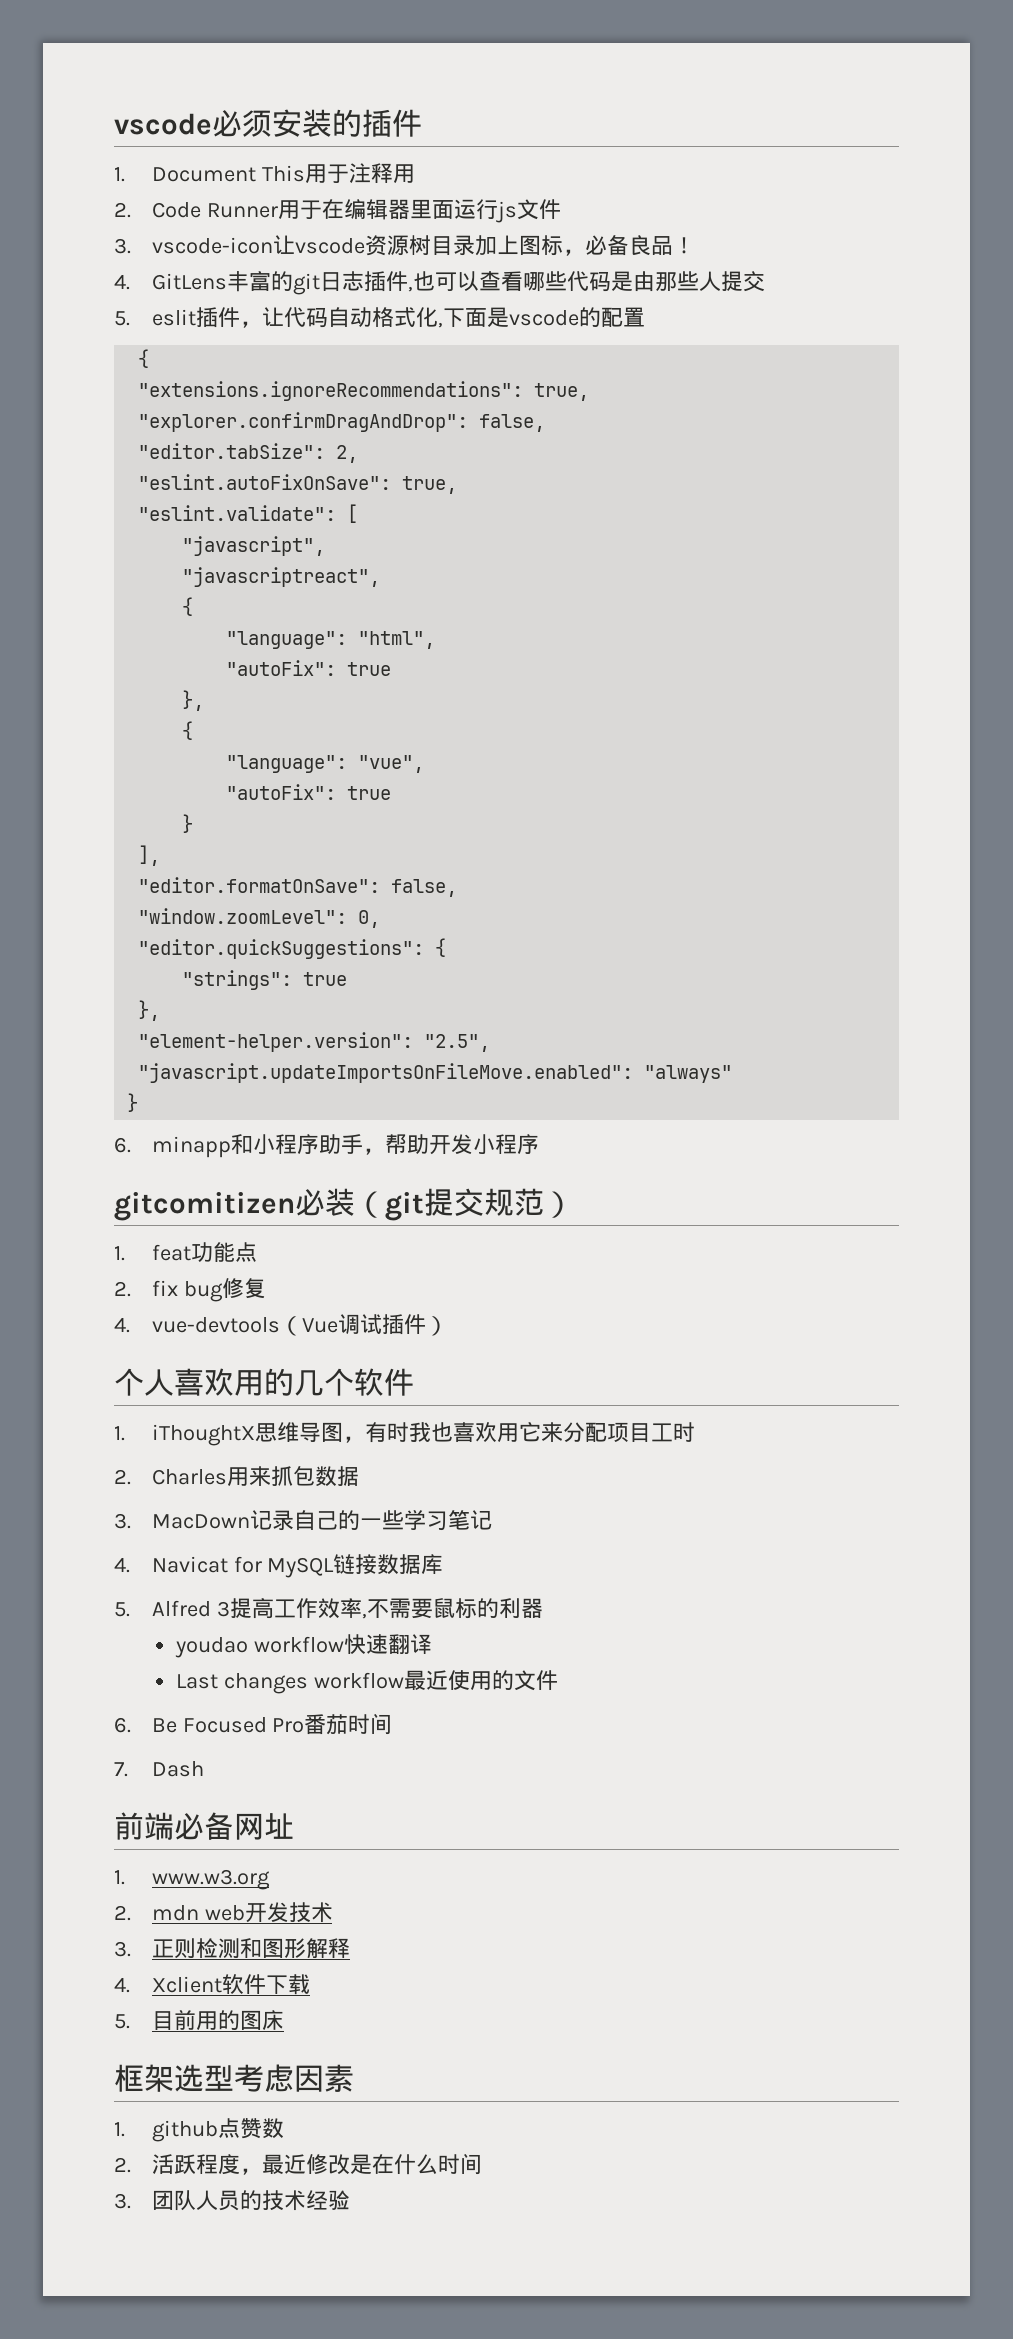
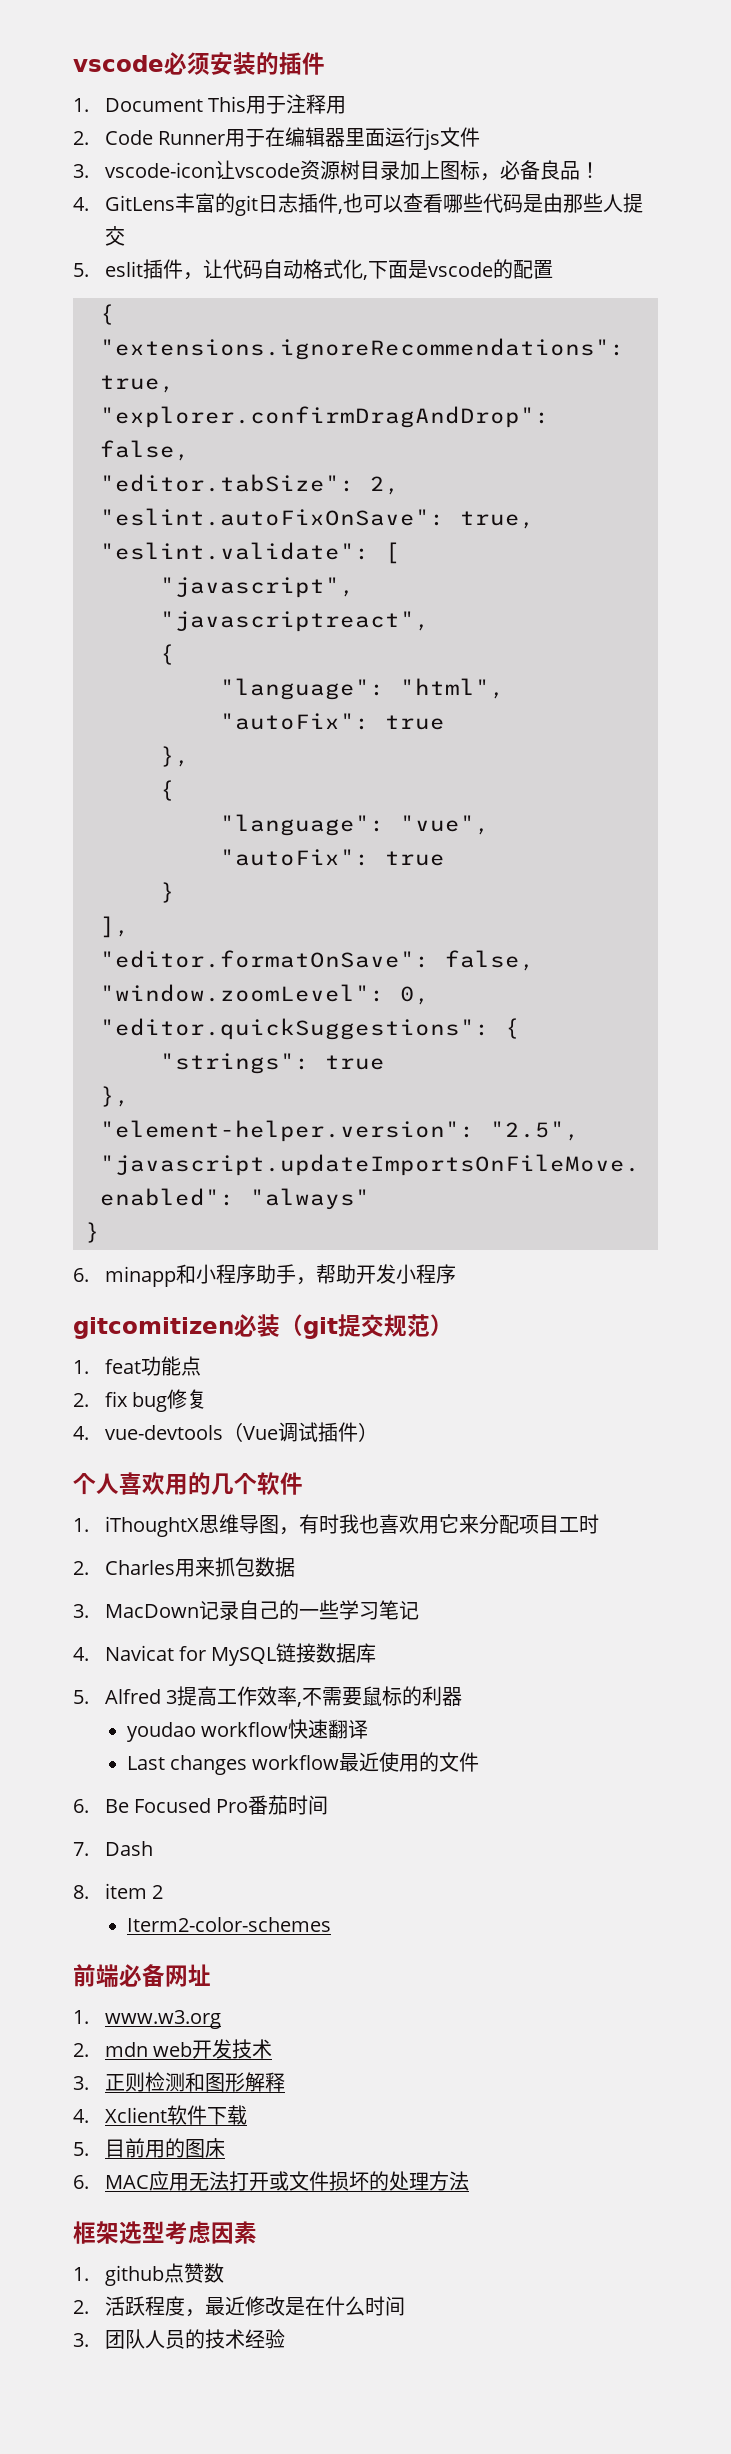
+ 8. item 2
+ Iterm2-color-schemes
+ 6. MAC应用无法打开或文件损坏的处理方法

